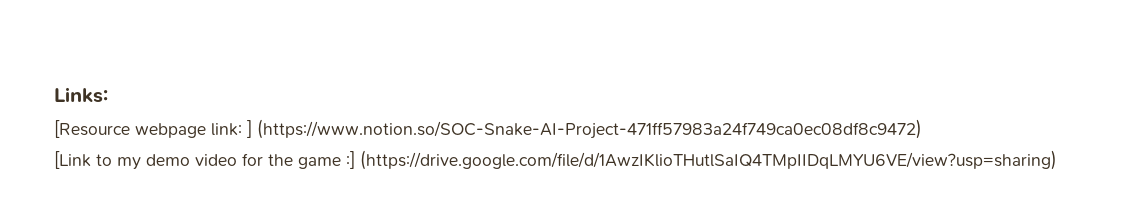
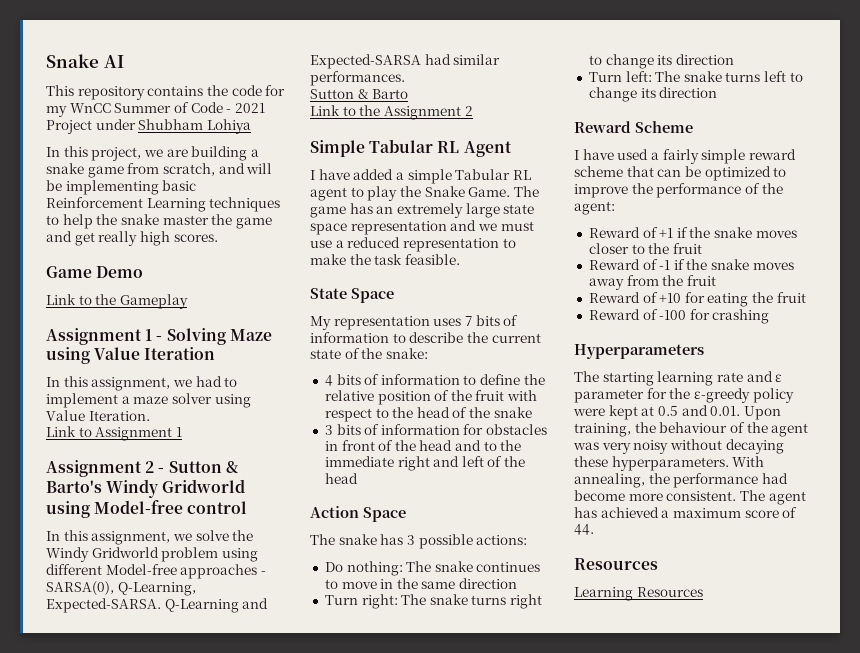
- Links:
- [Resource webpage link: ] (https://www.notion.so/SOC-Snake-AI-Project-471ff57983a24f749ca0ec08df8c9472)
- [Link to my demo video for the game :] (https://drive.google.com/file/d/1AwzIKlioTHutlSaIQ4TMpIIDqLMYU6VE/view?usp=sharing)
+ Snake AI
+ This repository contains the code for my WnCC Summer of Code - 2021 Project under Shubham Lohiya
+ In this project, we are building a snake game from scratch, and will be implementing basic Reinforcement Learning techniques to help the snake master the game and get really high scores.
+ Game Demo
+ Link to the Gameplay
+ Assignment 1 - Solving Maze using Value Iteration
+ In this assignment, we had to implement a maze solver using Value Iteration.
+ Link to Assignment 1
+ Assignment 2 - Sutton & Barto's Windy Gridworld using Model-free control
+ In this assignment, we solve the Windy Gridworld problem using different Model-free approaches - SARSA(0), Q-Learning, Expected-SARSA. Q-Learning and Expected-SARSA had similar performances.
+ Sutton & Barto
+ Link to the Assignment 2
+ Simple Tabular RL Agent
+ I have added a simple Tabular RL agent to play the Snake Game. The game has an extremely large state space representation and we must use a reduced representation to make the task feasible.
+ State Space
+ My representation uses 7 bits of information to describe the current state of the snake:
+ 4 bits of information to define the relative position of the fruit with respect to the head of the snake
+ 3 bits of information for obstacles in front of the head and to the immediate right and left of the head
+ Action Space
+ The snake has 3 possible actions:
+ Do nothing: The snake continues to move in the same direction
+ Turn right: The snake turns right to change its direction
+ Turn left: The snake turns left to change its direction
+ Reward Scheme
+ I have used a fairly simple reward scheme that can be optimized to improve the performance of the agent:
+ Reward of +1 if the snake moves closer to the fruit
+ Reward of -1 if the snake moves away from the fruit
+ Reward of +10 for eating the fruit
+ Reward of -100 for crashing
+ Hyperparameters
+ The starting learning rate and ε parameter for the ε-greedy policy were kept at 0.5 and 0.01. Upon training, the behaviour of the agent was very noisy without decaying these hyperparameters. With annealing, the performance had become more consistent. The agent has achieved a maximum score of 44.
+ Resources
+ Learning Resources

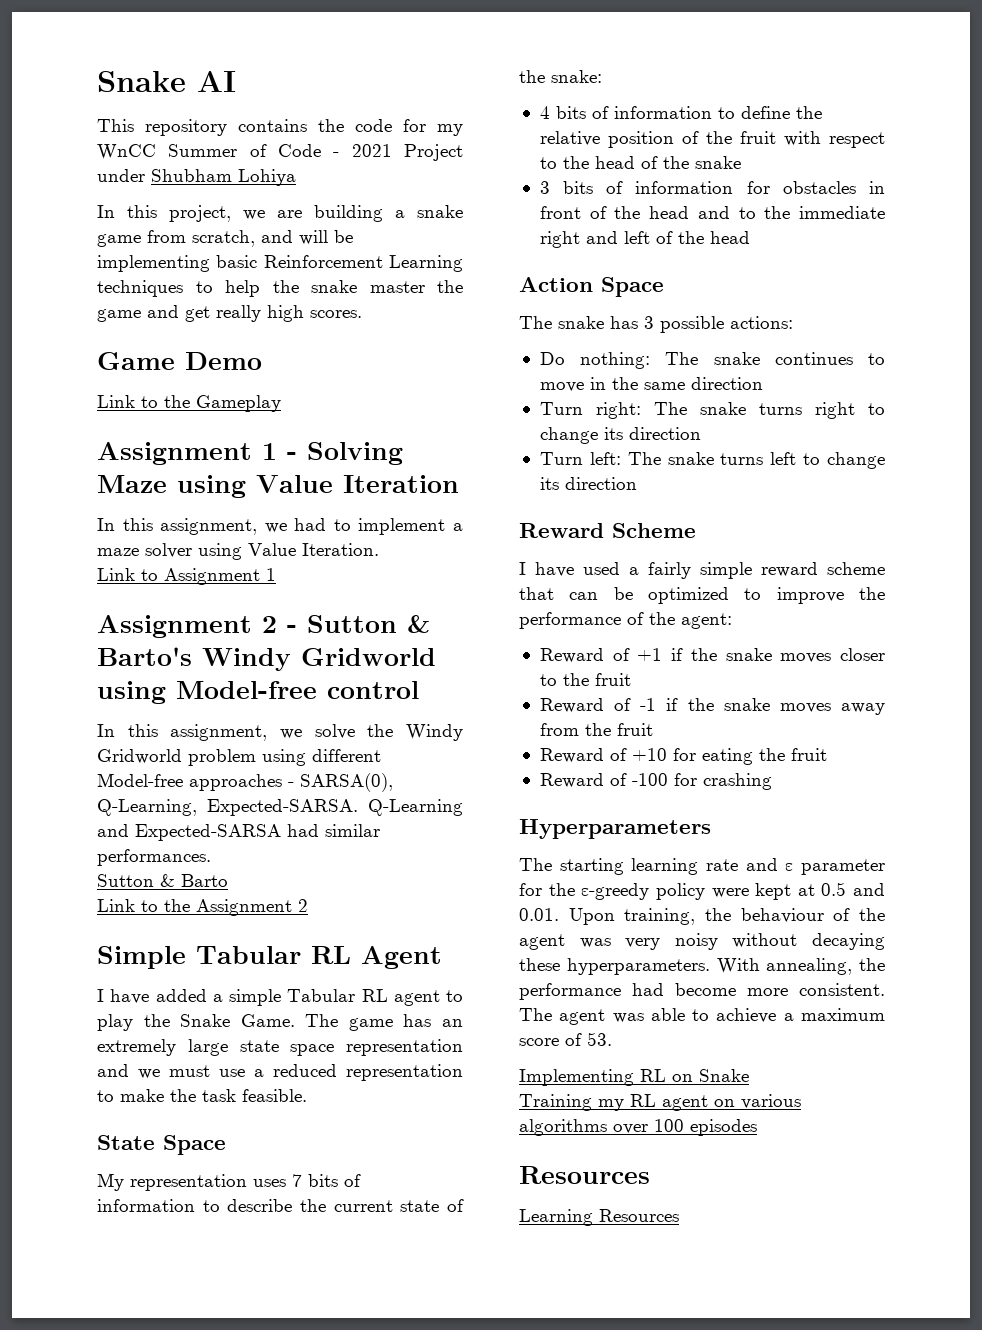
- The agent has achieved a maximum score of 44.
+ The agent was able to achieve a maximum score of 53.
+ Implementing RL on Snake
+ Training my RL agent on various algorithms over 100 episodes

